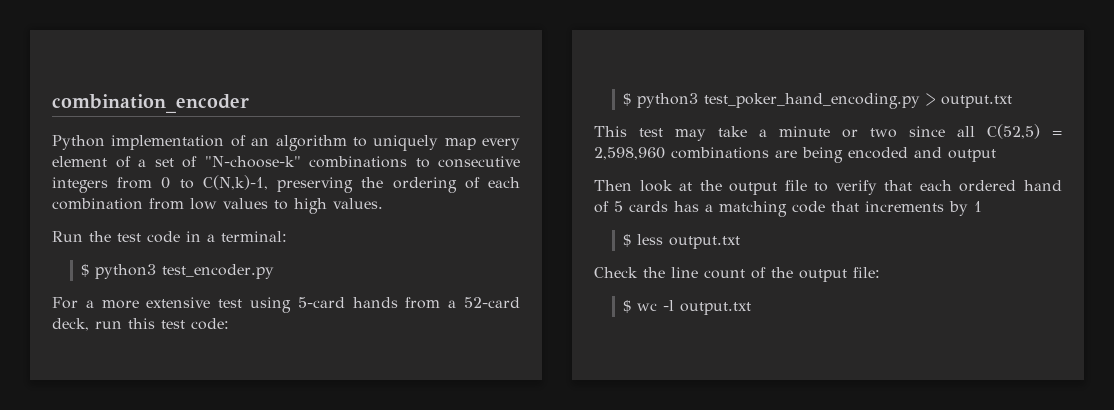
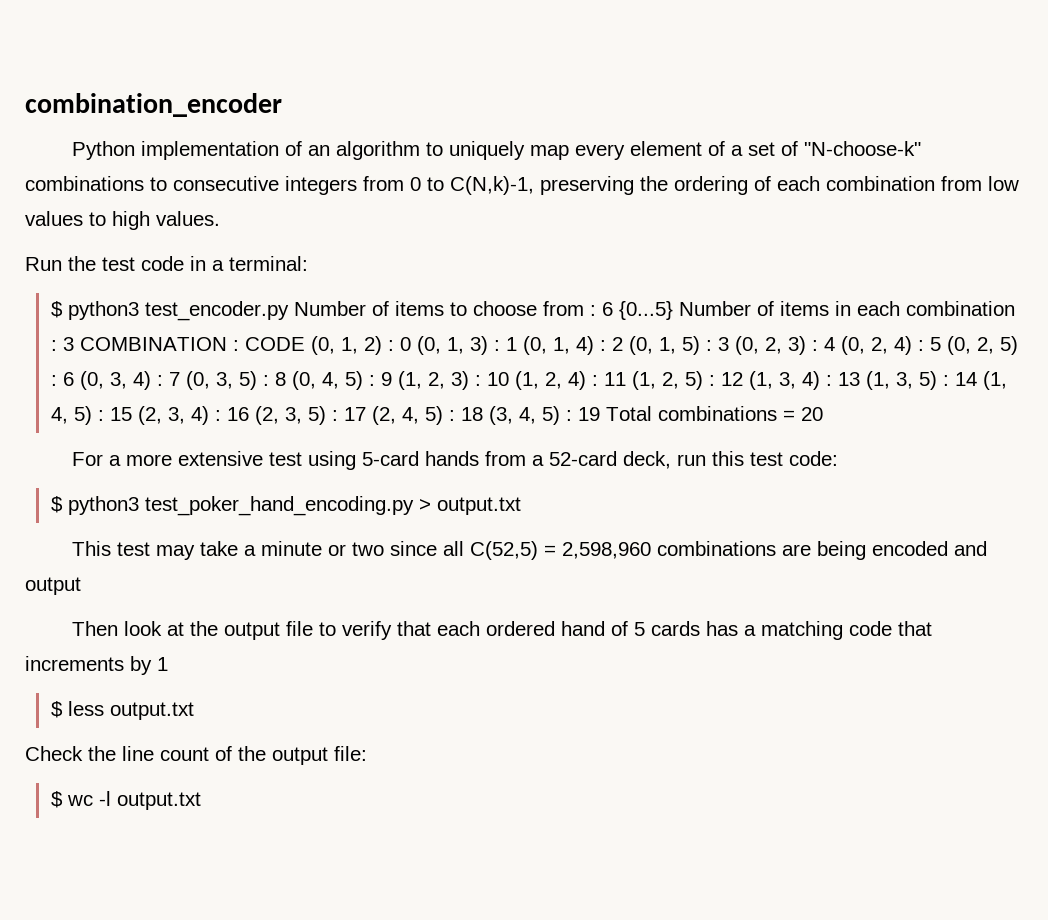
- $ python3 test_encoder.py
+ $ python3 test_encoder.py Number of items to choose from : 6 {0...5} Number of items in each combination : 3 COMBINATION : CODE (0, 1, 2) : 0 (0, 1, 3) : 1 (0, 1, 4) : 2 (0, 1, 5) : 3 (0, 2, 3) : 4 (0, 2, 4) : 5 (0, 2, 5) : 6 (0, 3, 4) : 7 (0, 3, 5) : 8 (0, 4, 5) : 9 (1, 2, 3) : 10 (1, 2, 4) : 11 (1, 2, 5) : 12 (1, 3, 4) : 13 (1, 3, 5) : 14 (1, 4, 5) : 15 (2, 3, 4) : 16 (2, 3, 5) : 17 (2, 4, 5) : 18 (3, 4, 5) : 19 Total combinations = 20

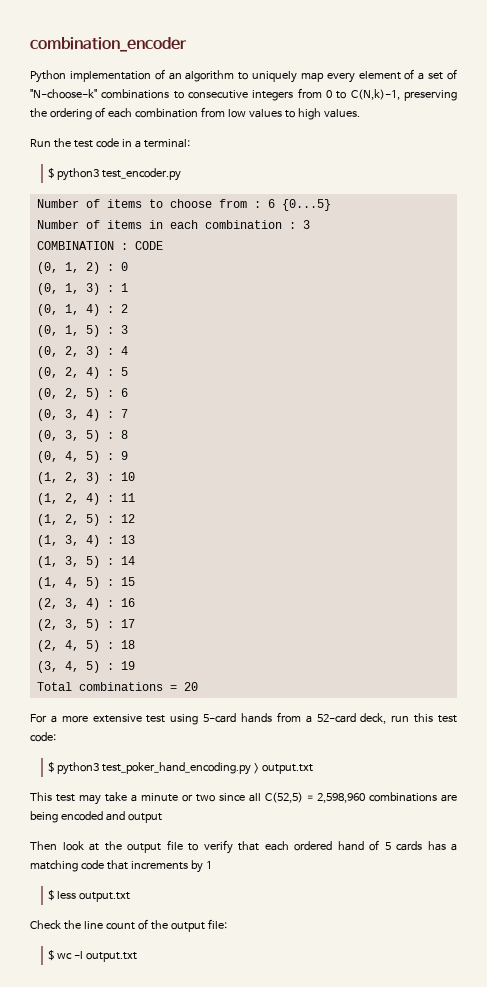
- $ python3 test_encoder.py Number of items to choose from :
+ $ python3 test_encoder.py
+ Number of items to choose from :
- 6 {0...5} Number of items in each combination : 3 COMBINATION :
+ 6 {0...5}
+ Number of items in each combination : 3
+ COMBINATION :
- CODE (0, 1, 2) : 0 (0, 1, 3) : 1 (0, 1, 4) :
+ CODE
+ (0, 1, 2) : 0
+ (0, 1, 3) : 1
+ (0, 1, 4) :
- 2 (0, 1, 5) : 3 (0, 2, 3) :
+ 2
+ (0, 1, 5) : 3
+ (0, 2, 3) :
- 4 (0, 2, 4) : 5 (0, 2, 5) : 6 (0, 3, 4) :
+ 4
+ (0, 2, 4) : 5
+ (0, 2, 5) : 6
+ (0, 3, 4) :
- 7 (0, 3, 5) :
+ 7
+ (0, 3, 5) :
- 8 (0, 4, 5) :
+ 8
+ (0, 4, 5) :
- 9 (1, 2, 3) :
+ 9
+ (1, 2, 3) :
- 10 (1, 2, 4) :
+ 10
+ (1, 2, 4) :
- 11 (1, 2, 5) :
+ 11
+ (1, 2, 5) :
- 12 (1, 3, 4) :
+ 12
+ (1, 3, 4) :
- 13 (1, 3, 5) :
+ 13
+ (1, 3, 5) :
- 14 (1, 4, 5) :
+ 14
+ (1, 4, 5) :
- 15 (2, 3, 4) :
+ 15
+ (2, 3, 4) :
- 16 (2, 3, 5) :
+ 16
+ (2, 3, 5) :
- 17 (2, 4, 5) :
+ 17
+ (2, 4, 5) :
- 18 (3, 4, 5) :
+ 18
+ (3, 4, 5) :
- 19 Total combinations = 20
+ 19
+ Total combinations = 20

